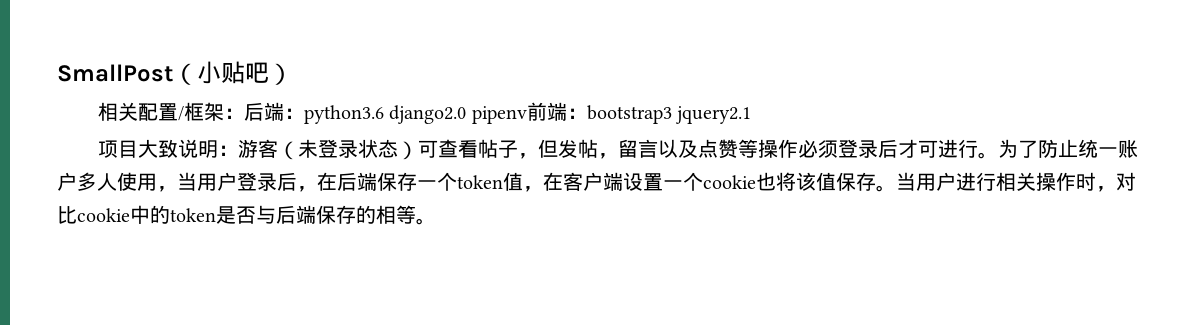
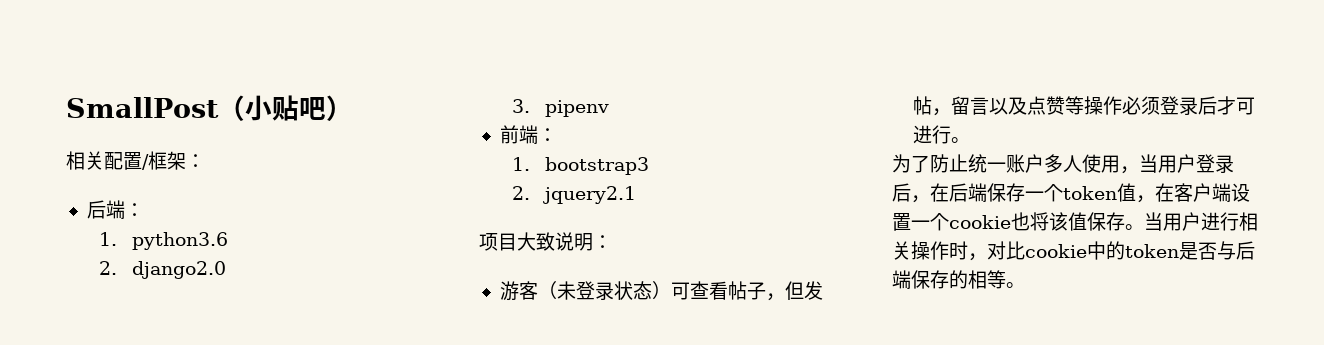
- 相关配置/框架：后端：python3.6 django2.0 pipenv前端：bootstrap3 jquery2.1
+ 相关配置/框架：
+ 后端：
+ 1. python3.6
+ 2. django2.0
+ 3. pipenv
+ 前端：
+ 1. bootstrap3
+ 2. jquery2.1
- 项目大致说明：游客（未登录状态）可查看帖子，但发帖，留言以及点赞等操作必须登录后才可进行。为了防止统一账户多人使用，当用户登录后，在后端保存一个token值，在客户端设置一个cookie也将该值保存。
+ 项目大致说明：
+ 游客（未登录状态）可查看帖子，但发帖，留言以及点赞等操作必须登录后才可进行。
+ 为了防止统一账户多人使用，当用户登录后，在后端保存一个token值，在客户端设置一个cookie也将该值保存。

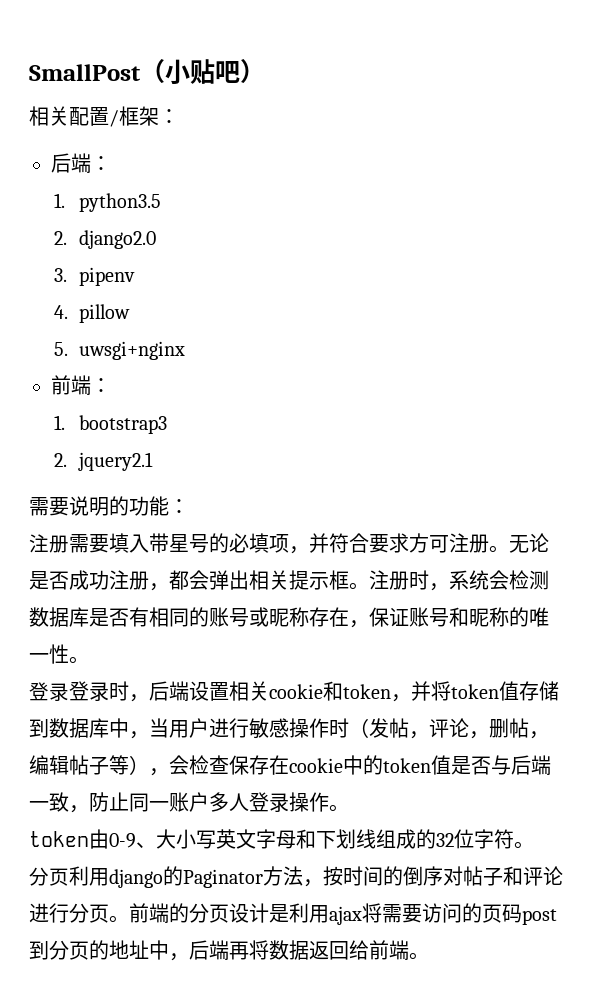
- 1. python3.6
+ 1. python3.5
+ 4. pillow
+ 5. uwsgi+nginx
- 项目大致说明：
- 游客（未登录状态）可查看帖子，但发帖，留言以及点赞等操作必须登录后才可进行。
- 为了防止统一账户多人使用，当用户登录后，在后端保存一个token值，在客户端设置一个cookie也将该值保存。当用户进行相关操作时，对比cookie中的token是否与后端保存的相等。
+ 需要说明的功能：
+ 注册需要填入带星号的必填项，并符合要求方可注册。无论是否成功注册，都会弹出相关提示框。注册时，系统会检测数据库是否有相同的账号或昵称存在，保证账号和昵称的唯一性。
+ 登录登录时，后端设置相关cookie和token，并将token值存储到数据库中，当用户进行敏感操作时（发帖，评论，删帖，编辑帖子等），会检查保存在cookie中的token值是否与后端一致，防止同一账户多人登录操作。
+ token由0-9、大小写英文字母和下划线组成的32位字符。
+ 分页利用django的Paginator方法，按时间的倒序对帖子和评论进行分页。前端的分页设计是利用ajax将需要访问的页码post到分页的地址中，后端再将数据返回给前端。

